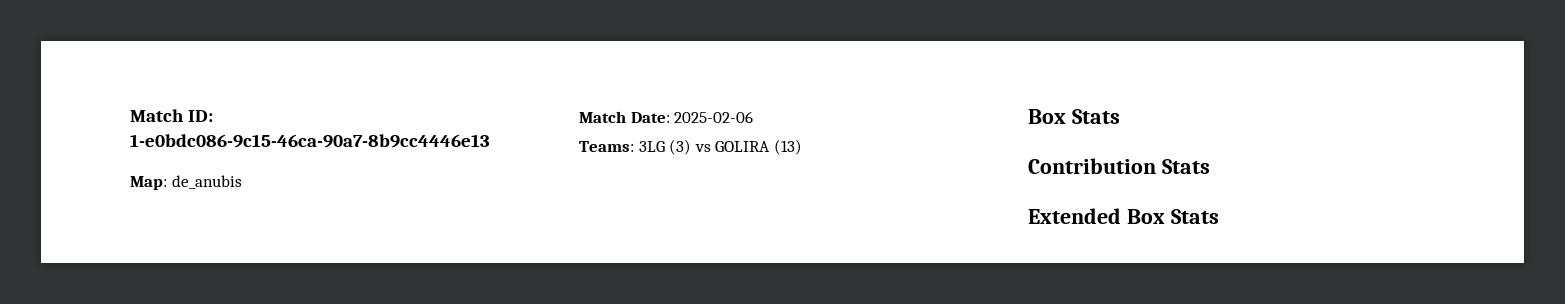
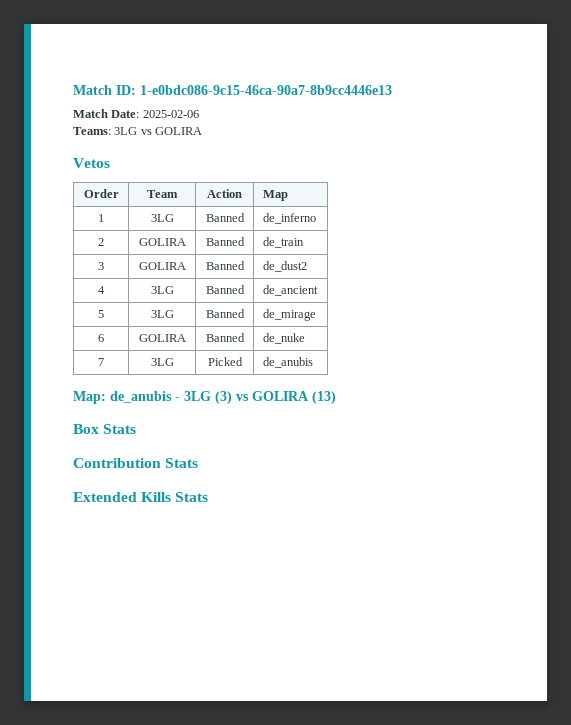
- Map: de_anubis
- Teams: 3LG (3) vs GOLIRA (13)
+ Teams: 3LG vs GOLIRA
+ Vetos
+ Order | Team | Action | Map
+ 1 | 3LG | Banned | de_inferno
+ 2 | GOLIRA | Banned | de_train
+ 3 | GOLIRA | Banned | de_dust2
+ 4 | 3LG | Banned | de_ancient
+ 5 | 3LG | Banned | de_mirage
+ 6 | GOLIRA | Banned | de_nuke
+ 7 | 3LG | Picked | de_anubis
+ Map: de_anubis - 3LG (3) vs GOLIRA (13)
- Extended Box Stats
+ Extended Kills Stats

